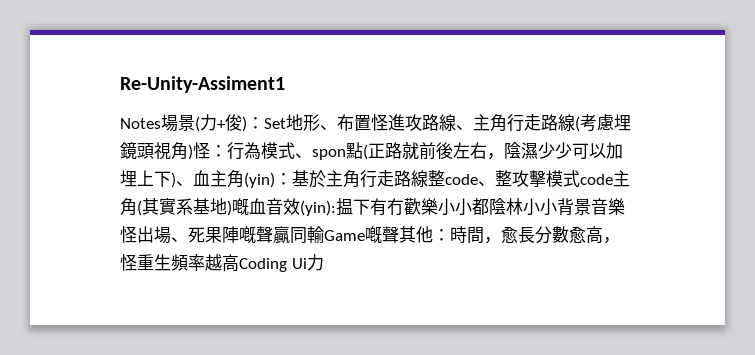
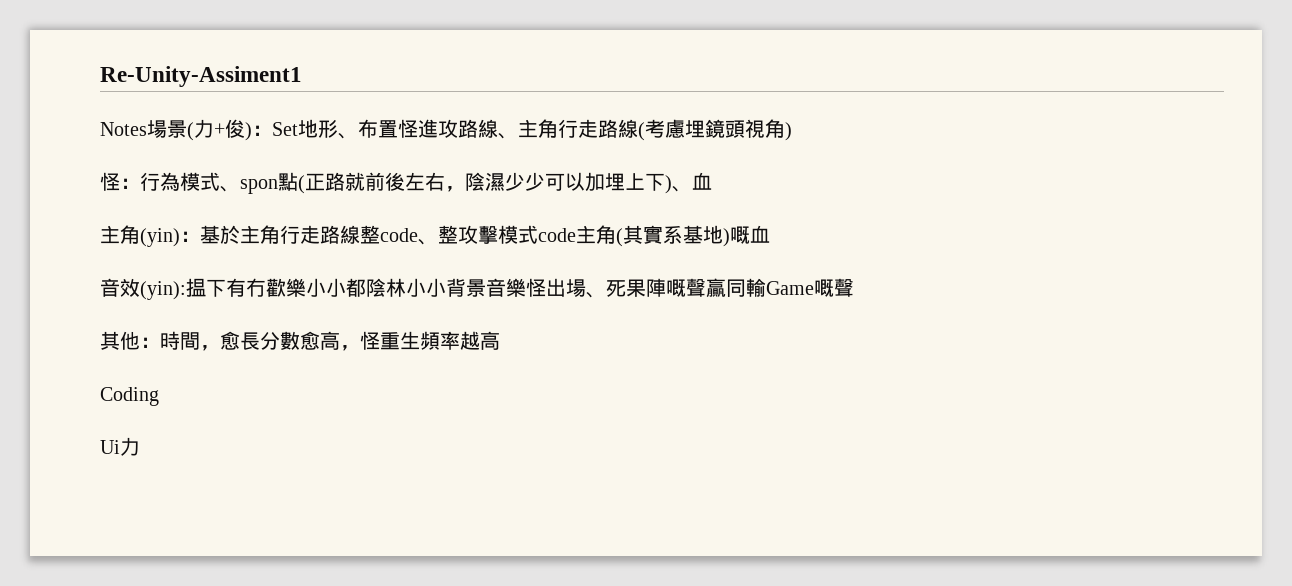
- Set地形、布置怪進攻路線、主角行走路線(考慮埋鏡頭視角)怪：
+ Set地形、布置怪進攻路線、主角行走路線(考慮埋鏡頭視角)
+ 怪：
- 行為模式、spon點(正路就前後左右，陰濕少少可以加埋上下)、血主角(yin)：
+ 行為模式、spon點(正路就前後左右，陰濕少少可以加埋上下)、血
+ 主角(yin)：
- 基於主角行走路線整code、整攻擊模式code主角(其實系基地)嘅血音效(yin):
+ 基於主角行走路線整code、整攻擊模式code主角(其實系基地)嘅血
+ 音效(yin):
- 揾下有冇歡樂小小都陰林小小背景音樂怪出場、死果陣嘅聲贏同輸Game嘅聲其他：
+ 揾下有冇歡樂小小都陰林小小背景音樂怪出場、死果陣嘅聲贏同輸Game嘅聲
+ 其他：
- 時間，愈長分數愈高，怪重生頻率越高Coding Ui力
+ 時間，愈長分數愈高，怪重生頻率越高
+ Coding
+ Ui力

